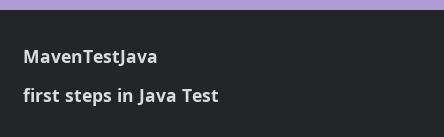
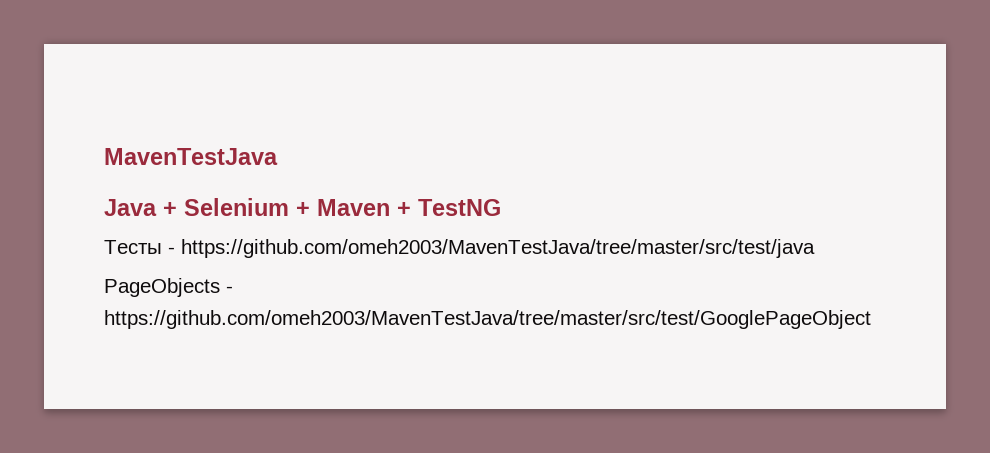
- first steps in Java Test
+ Java + Selenium + Maven + TestNG
+ Тесты - https://github.com/omeh2003/MavenTestJava/tree/master/src/test/java
+ PageObjects - https://github.com/omeh2003/MavenTestJava/tree/master/src/test/GooglePageObject

